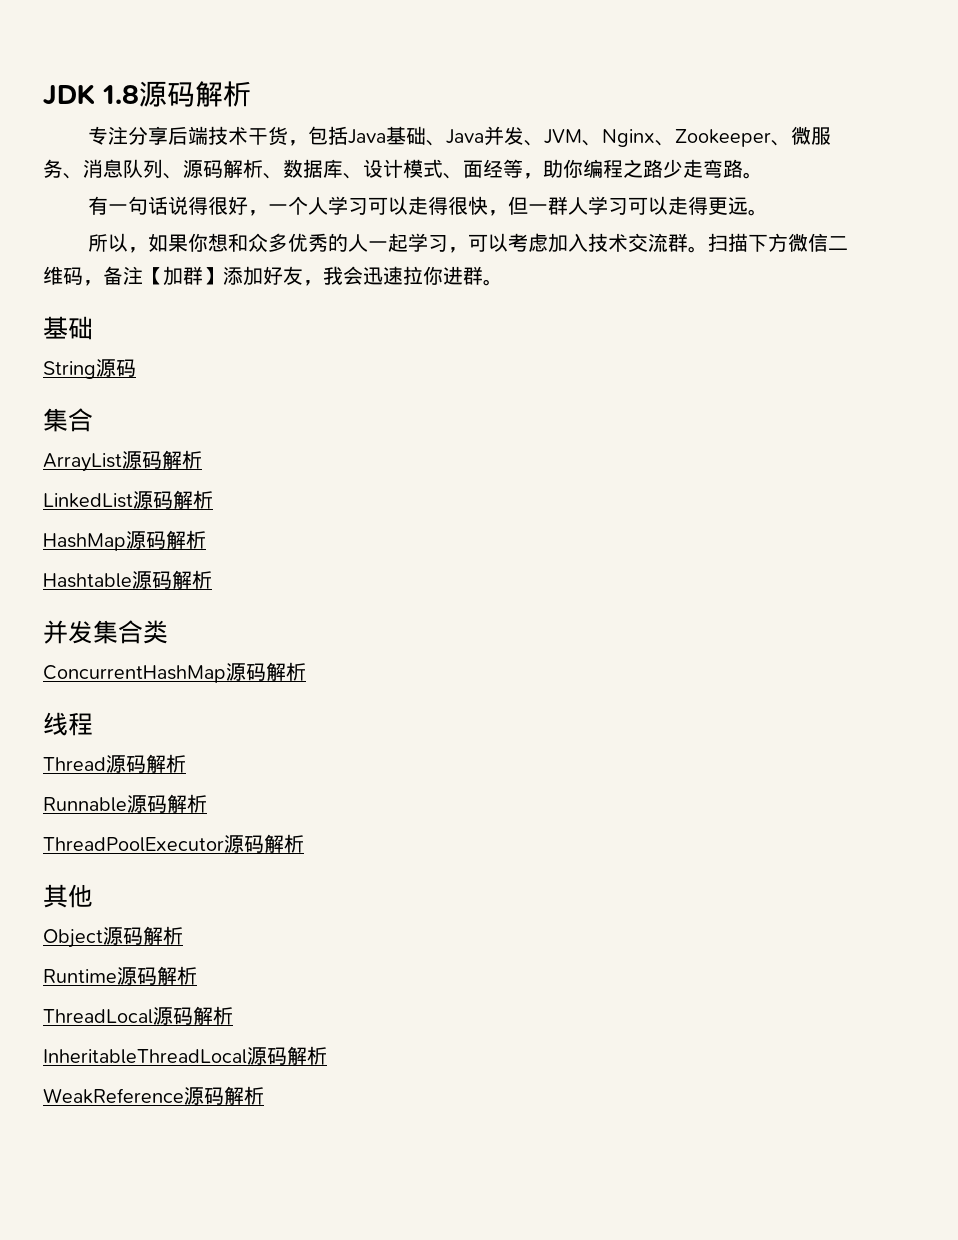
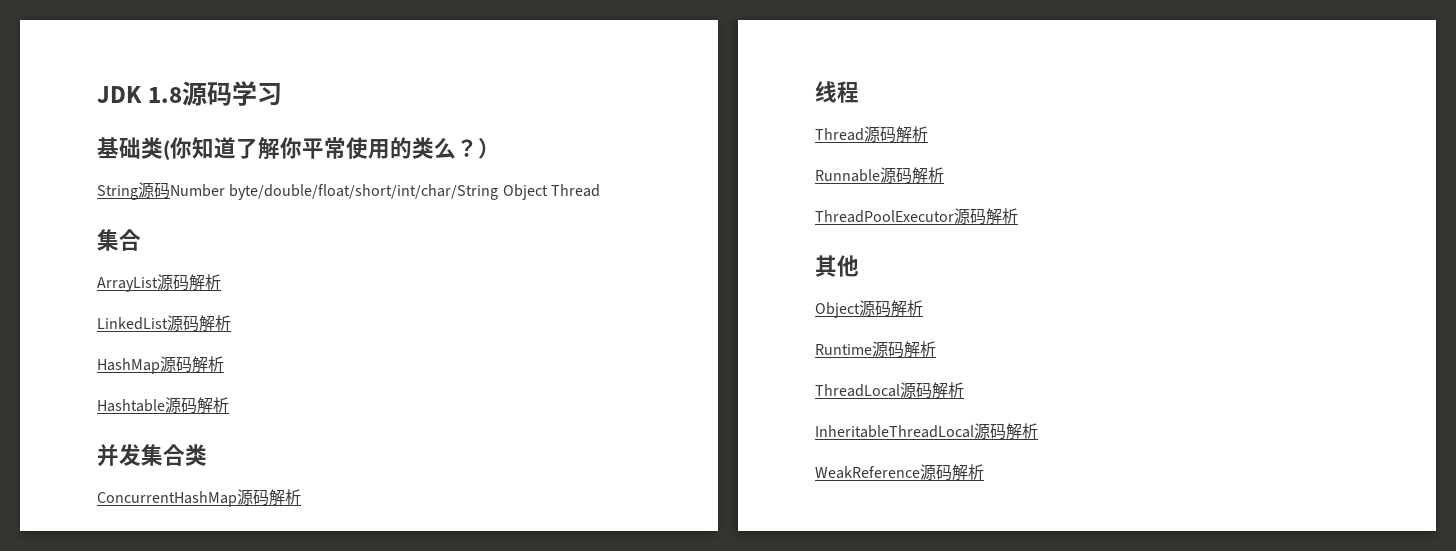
- JDK 1.8源码解析
- 专注分享后端技术干货，包括Java基础、Java并发、JVM、Nginx、Zookeeper、微服务、消息队列、源码解析、数据库、设计模式、面经等，助你编程之路少走弯路。
- 有一句话说得很好，一个人学习可以走得很快，但一群人学习可以走得更远。
- 所以，如果你想和众多优秀的人一起学习，可以考虑加入技术交流群。扫描下方微信二维码，备注【加群】添加好友，我会迅速拉你进群。
- 基础
- String源码
+ JDK 1.8源码学习
+ 基础类(你知道了解你平常使用的类么？）
+ String源码Number byte/double/float/short/int/char/String Object Thread

